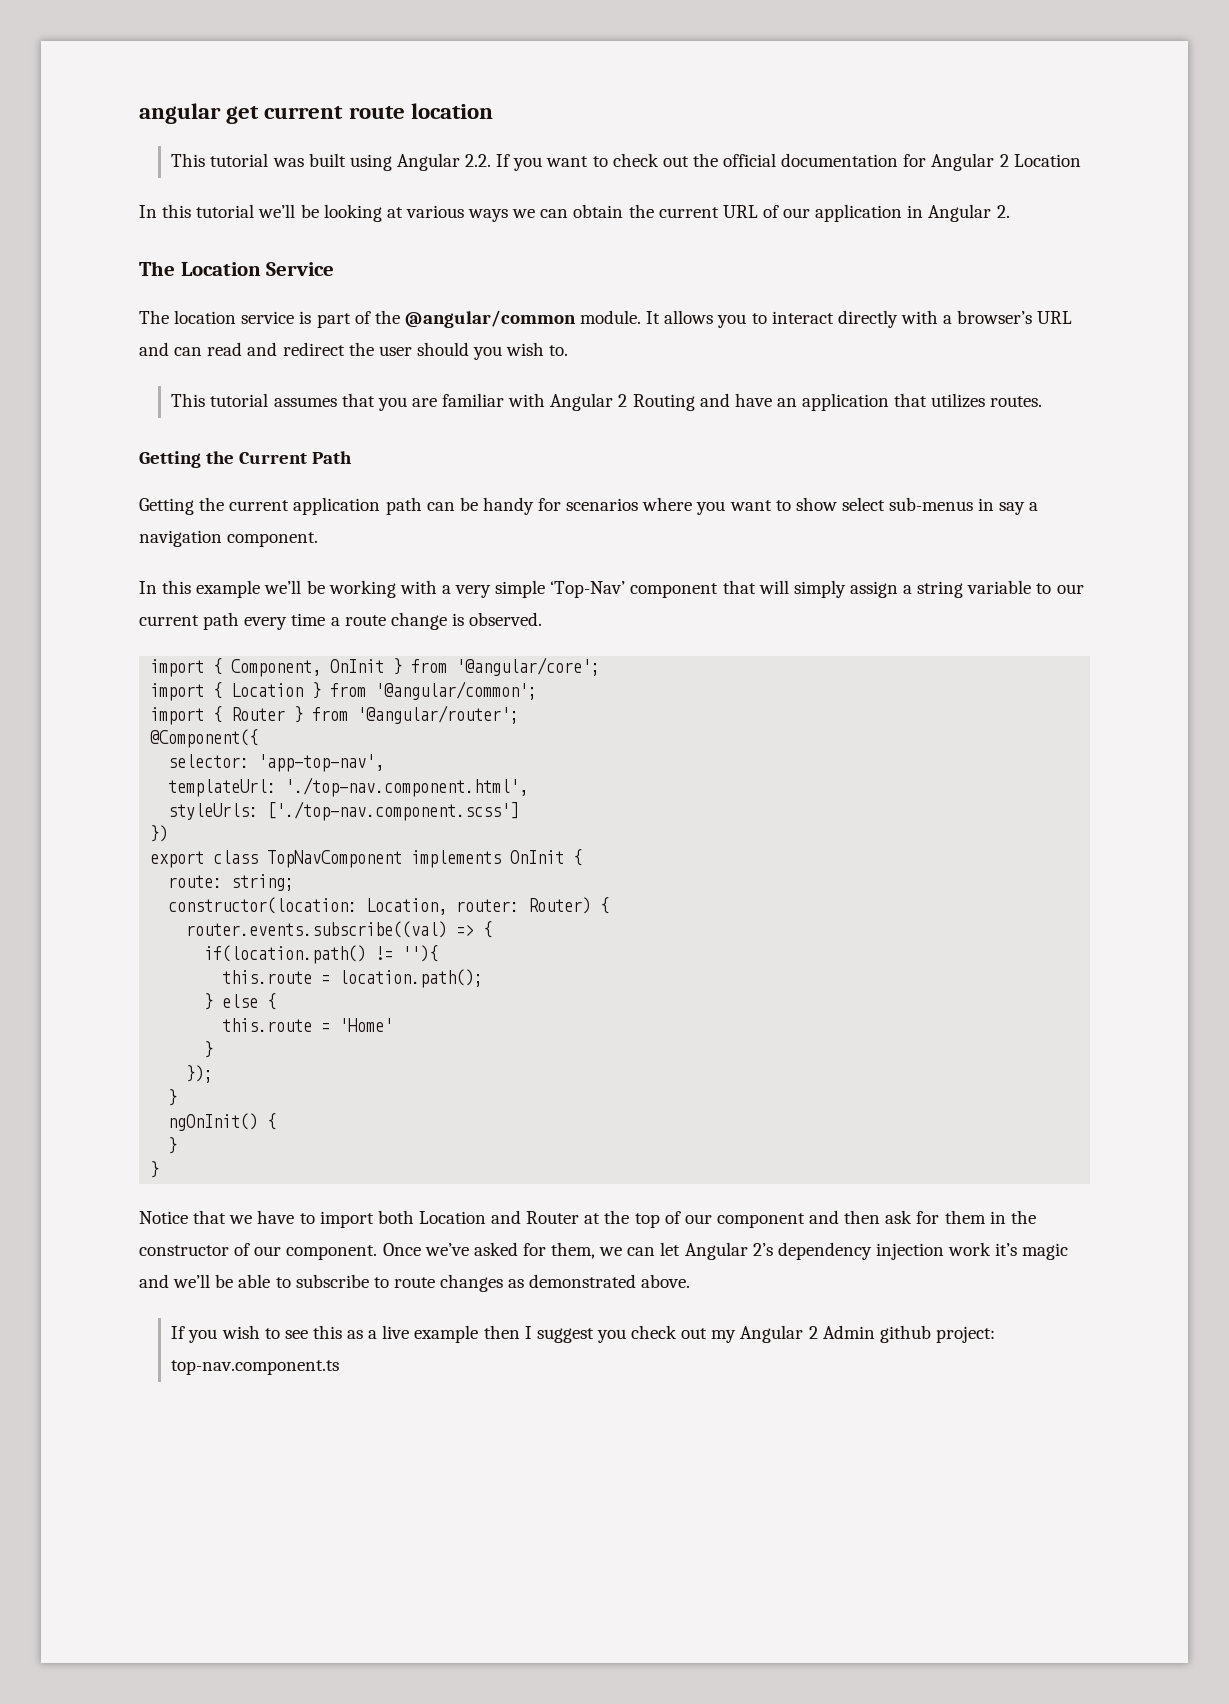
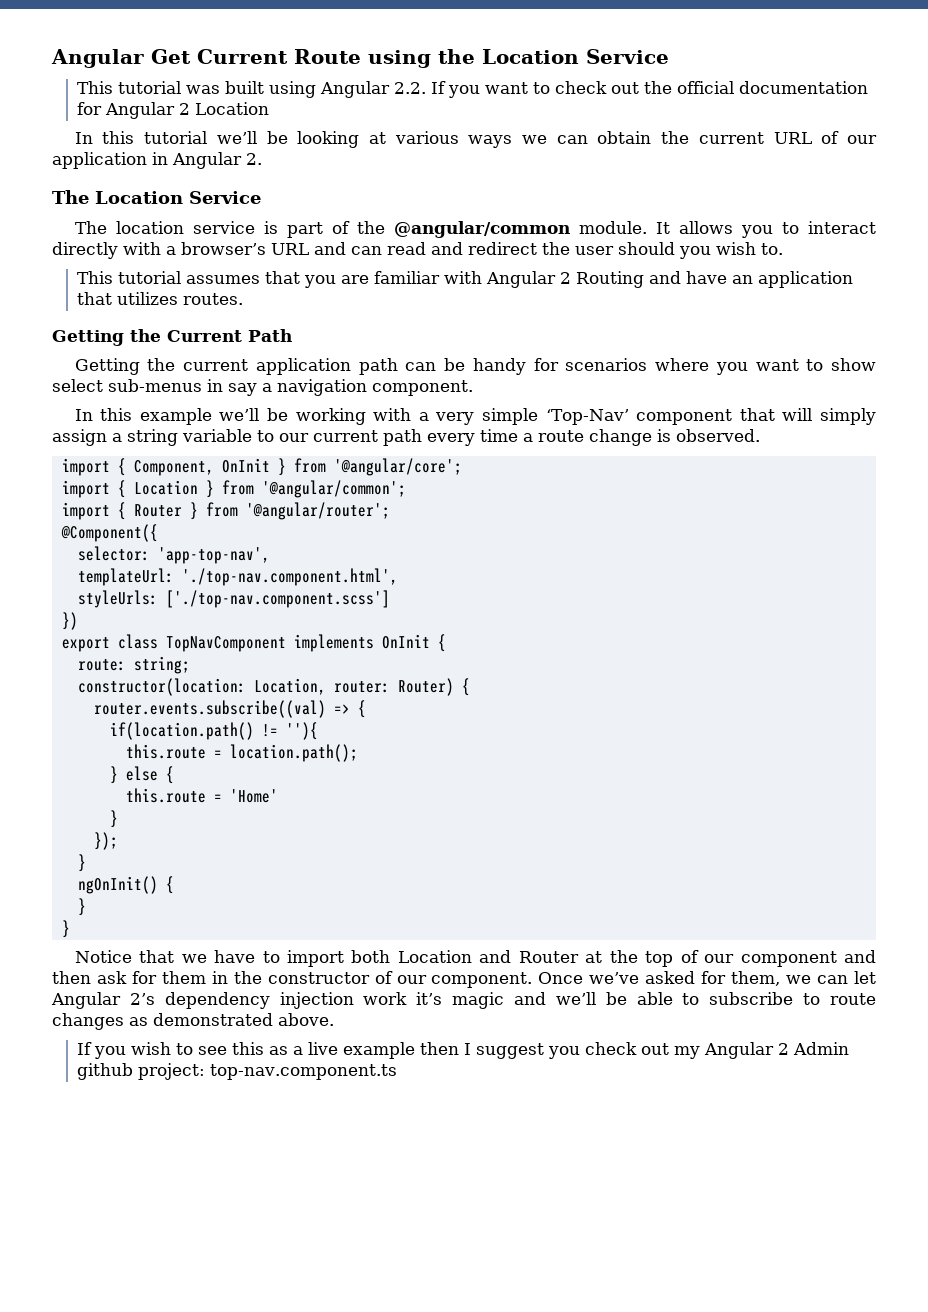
- angular get current route location
+ Angular Get Current Route using the Location Service

